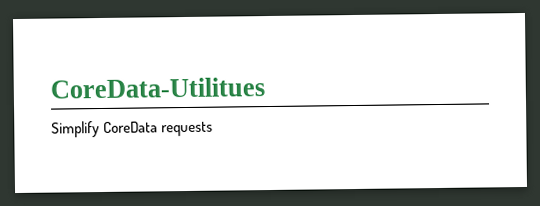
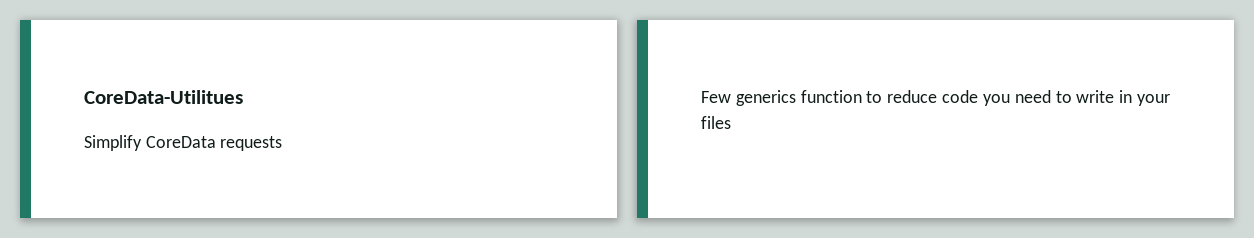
+ Few generics function to reduce code you need to write in your files

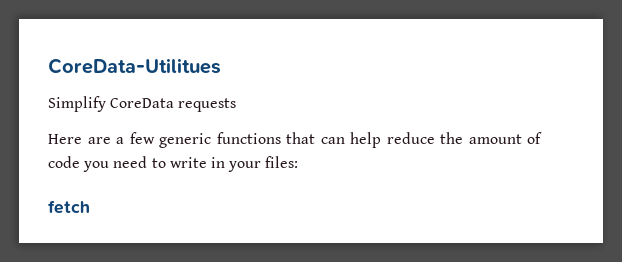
- Few generics function to reduce code you need to write in your files
+ Here are a few generic functions that can help reduce the amount of code you need to write in your files:
+ fetch

